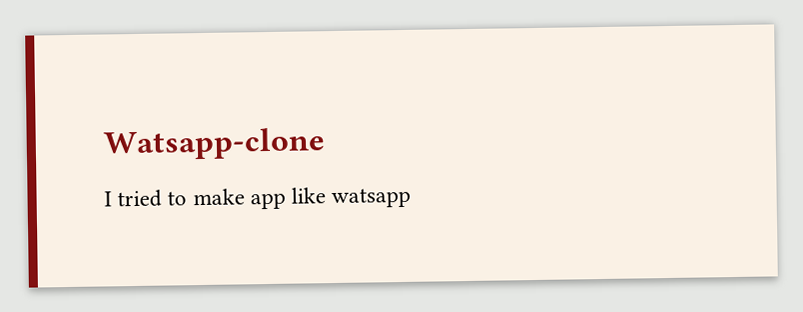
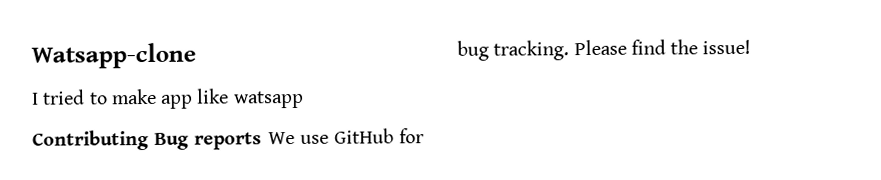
+ Contributing Bug reports We use GitHub for bug tracking. Please find the issue!

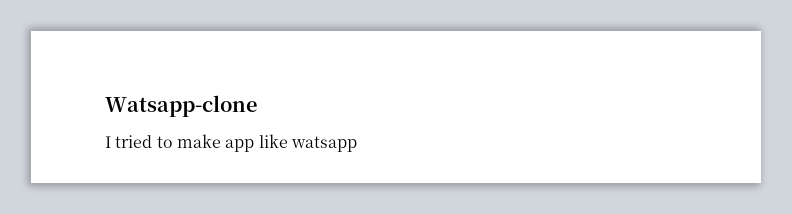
- Contributing Bug reports We use GitHub for bug tracking. Please find the issue!

